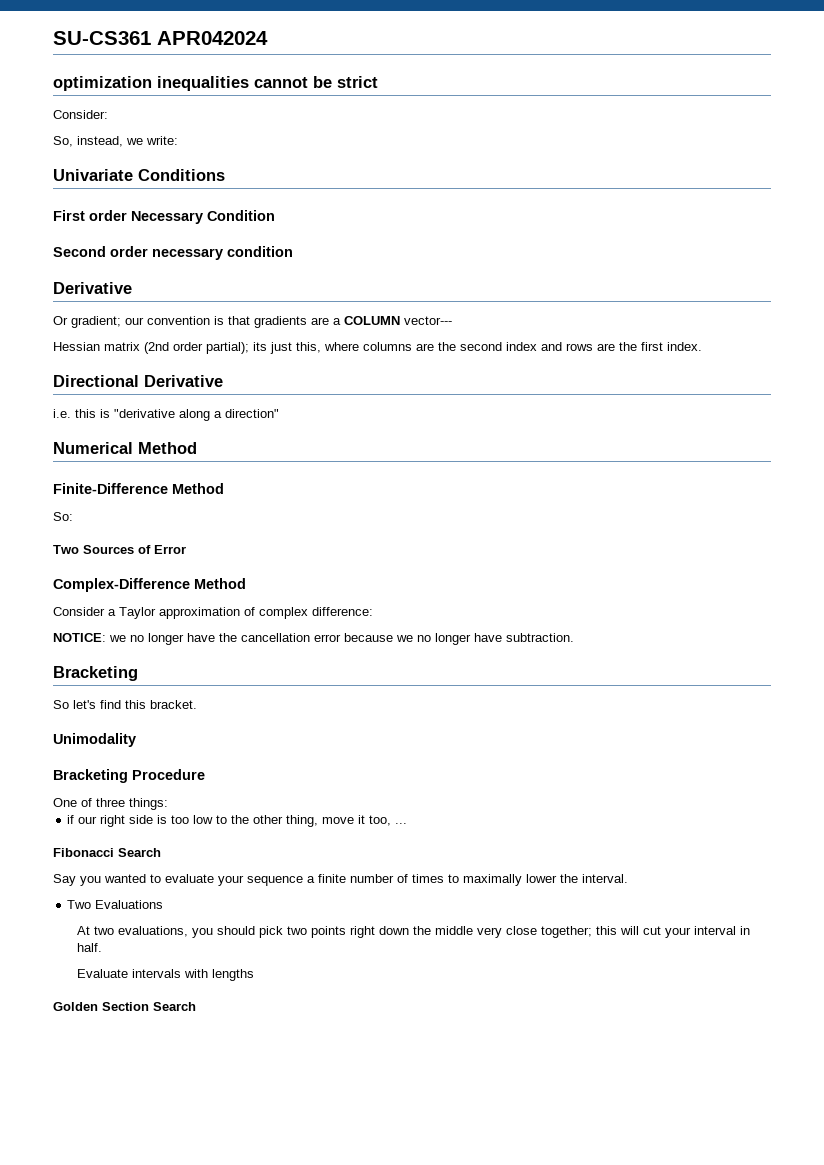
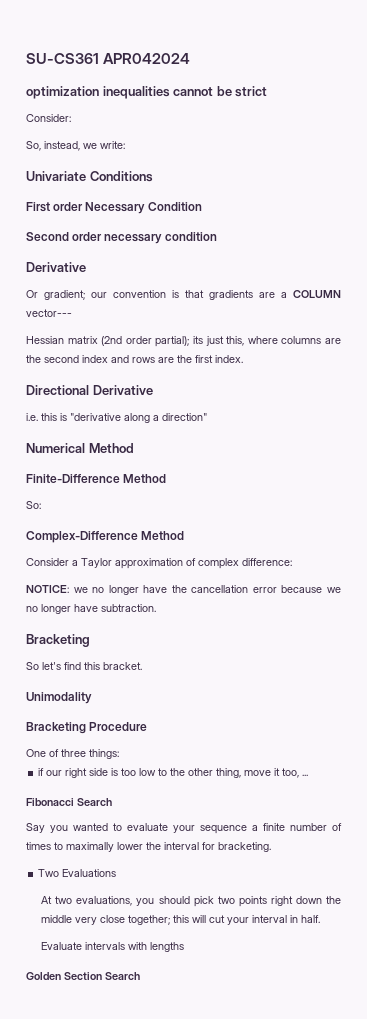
- Two Sources of Error
- Say you wanted to evaluate your sequence a finite number of times to maximally lower the interval.
+ Say you wanted to evaluate your sequence a finite number of times to maximally lower the interval for bracketing.

